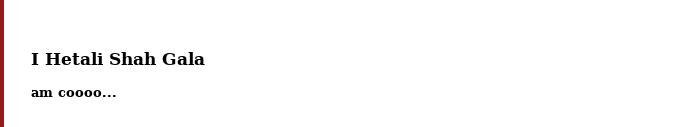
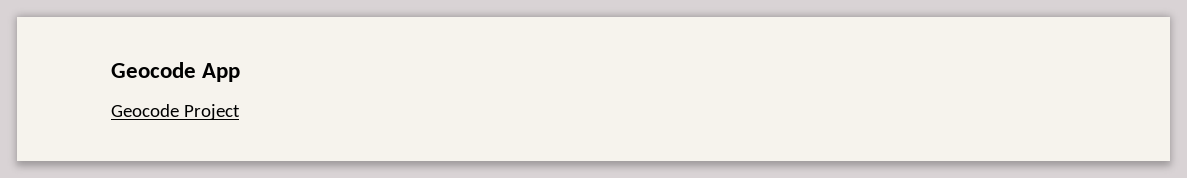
- I Hetali Shah Gala
- am coooo...
+ Geocode App
+ Geocode Project

